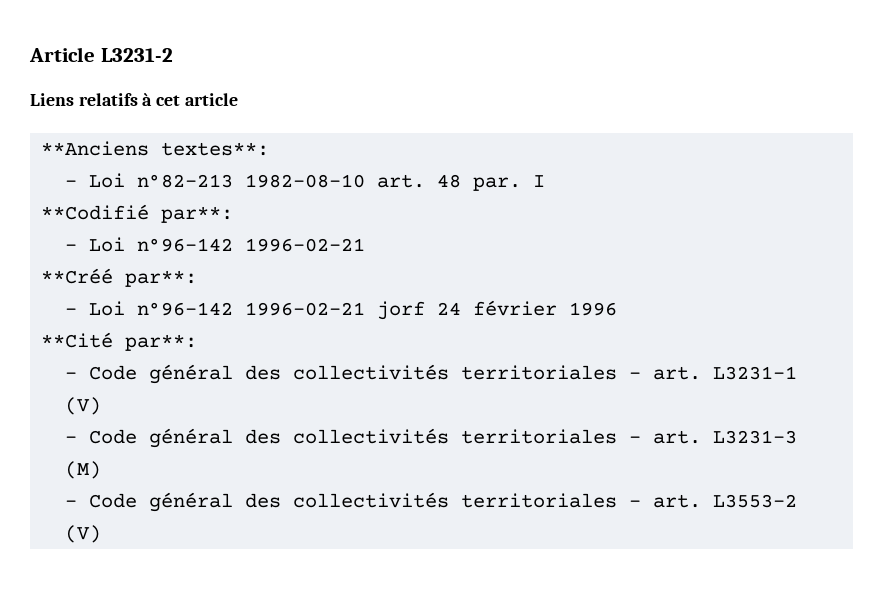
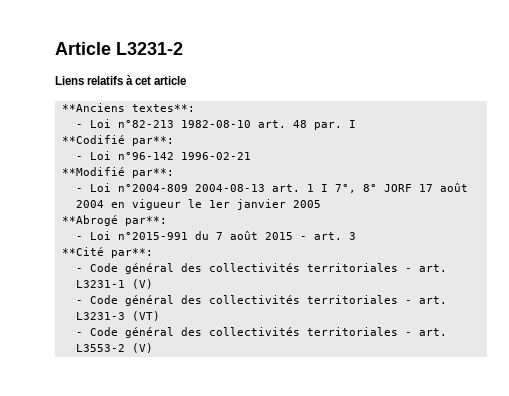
- **Créé par**:
- - Loi n°96-142 1996-02-21 jorf 24 février 1996
+ **Modifié par**:
+ - Loi n°2004-809 2004-08-13 art. 1 I 7°, 8° JORF 17 août 2004 en vigueur le 1er janvier 2005
+ **Abrogé par**:
+ - Loi n°2015-991 du 7 août 2015 - art. 3
- - Code général des collectivités territoriales - art. L3231-3 (M)
+ - Code général des collectivités territoriales - art. L3231-3 (VT)

